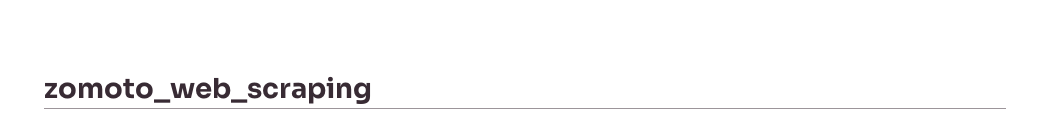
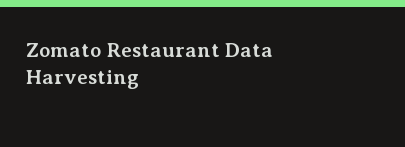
- zomoto_web_scraping
+ Zomato Restaurant Data Harvesting

